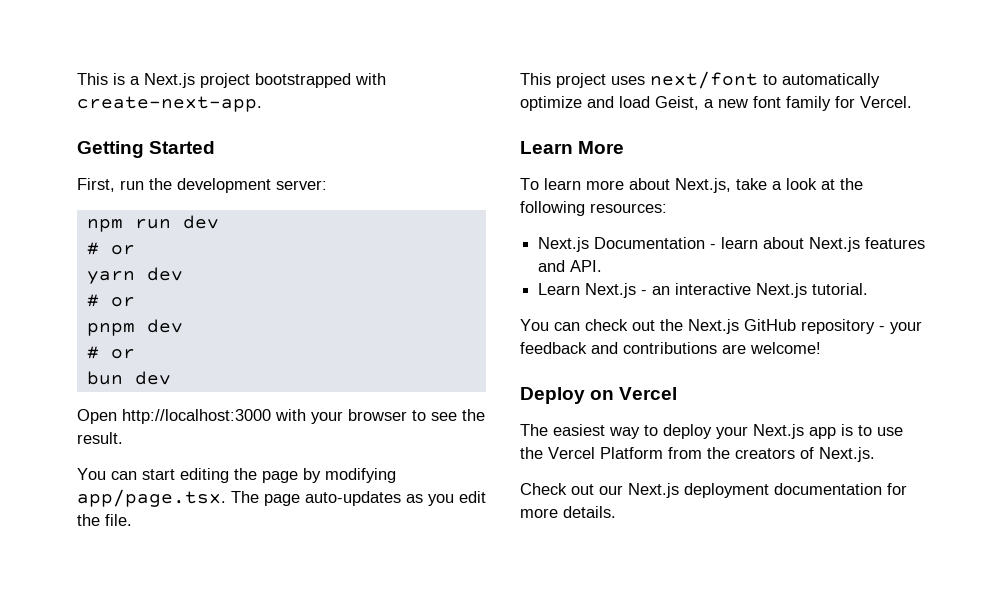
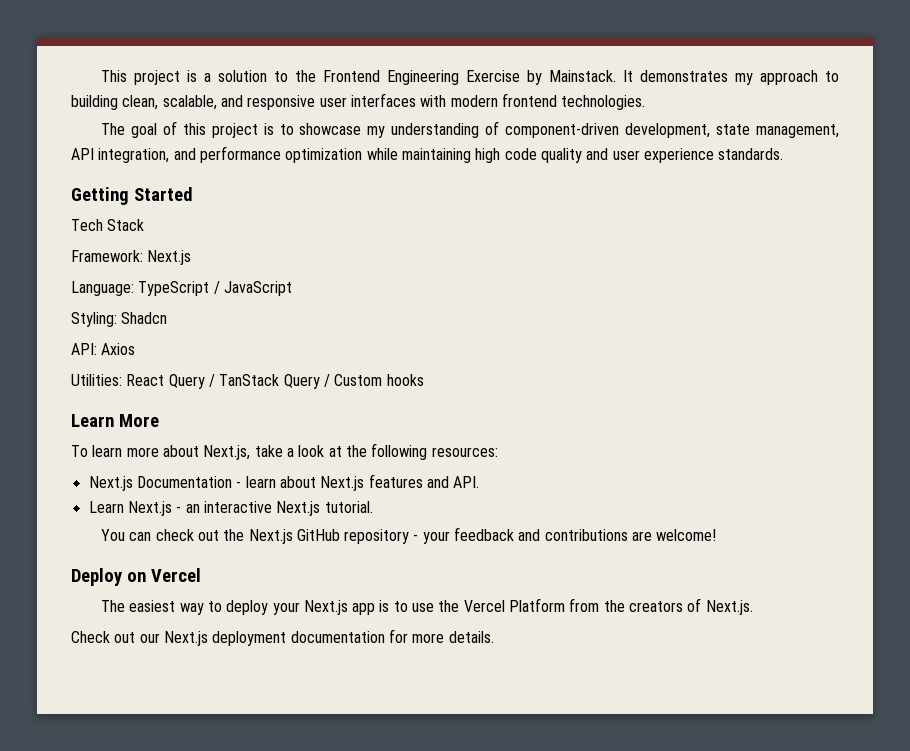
- This is a Next.js project bootstrapped with create-next-app.
+ This project is a solution to the Frontend Engineering Exercise by Mainstack. It demonstrates my approach to building clean, scalable, and responsive user interfaces with modern frontend technologies.
+ The goal of this project is to showcase my understanding of component-driven development, state management, API integration, and performance optimization while maintaining high code quality and user experience standards.
  Getting Started
- First, run the development server:
- npm run dev
- # or
- yarn dev
- # or
- pnpm dev
- # or
- bun dev
- Open http://localhost:3000 with your browser to see the result.
- You can start editing the page by modifying app/page.tsx. The page auto-updates as you edit the file.
- This project uses next/font to automatically optimize and load Geist, a new font family for Vercel.
+ Tech Stack
+ Framework: Next.js
+ Language: TypeScript / JavaScript
+ Styling: Shadcn
+ API: Axios
+ Utilities: React Query / TanStack Query / Custom hooks

